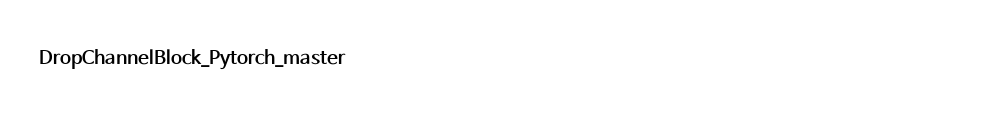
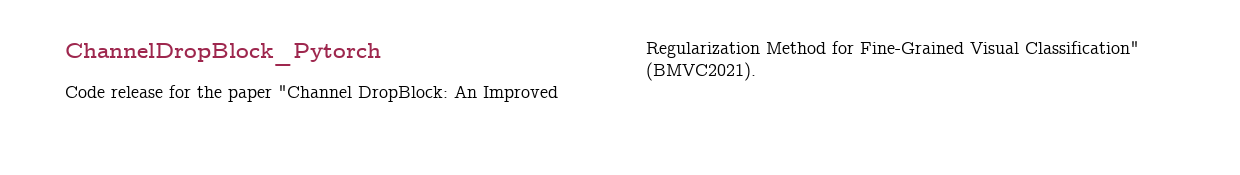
- DropChannelBlock_Pytorch_master
+ ChannelDropBlock_Pytorch
+ Code release for the paper "Channel DropBlock: An Improved Regularization Method for Fine-Grained Visual Classification" (BMVC2021).

